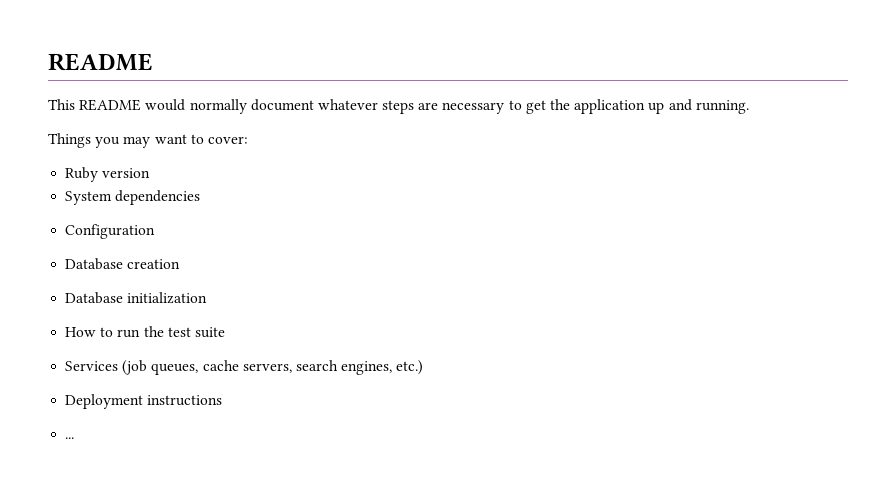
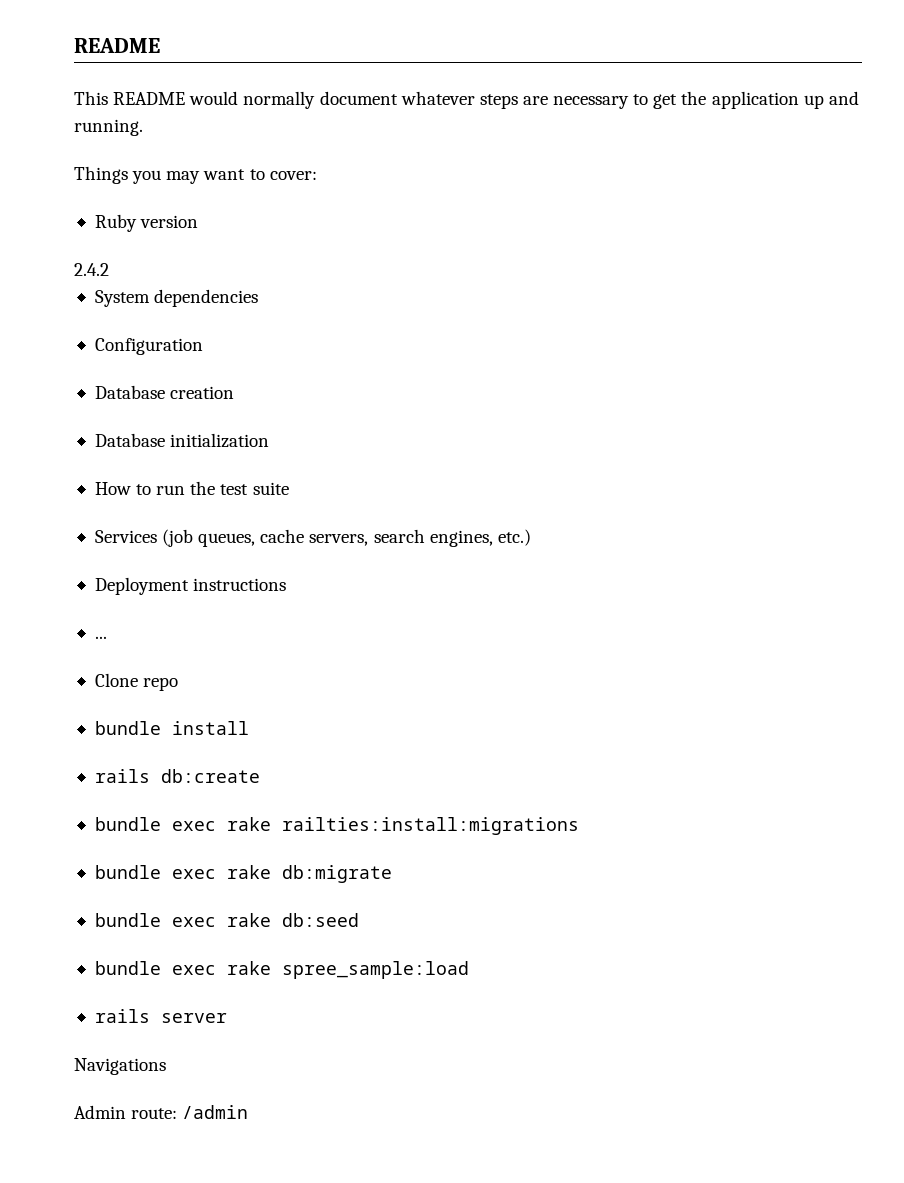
+ 2.4.2
+ Clone repo
+ bundle install
+ rails db:create
+ bundle exec rake railties:install:migrations
+ bundle exec rake db:migrate
+ bundle exec rake db:seed
+ bundle exec rake spree_sample:load
+ rails server
+ Navigations
+ Admin route: /admin

